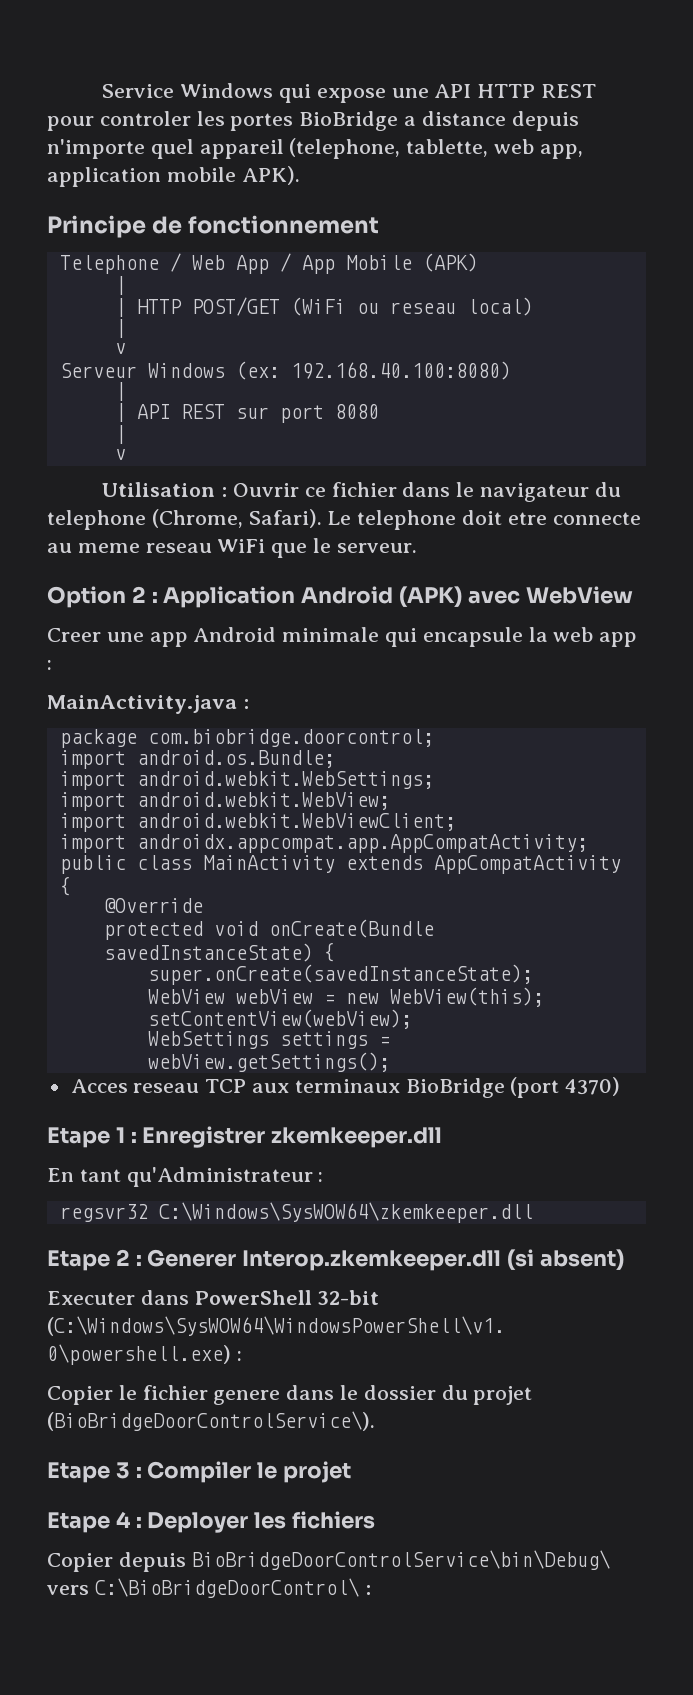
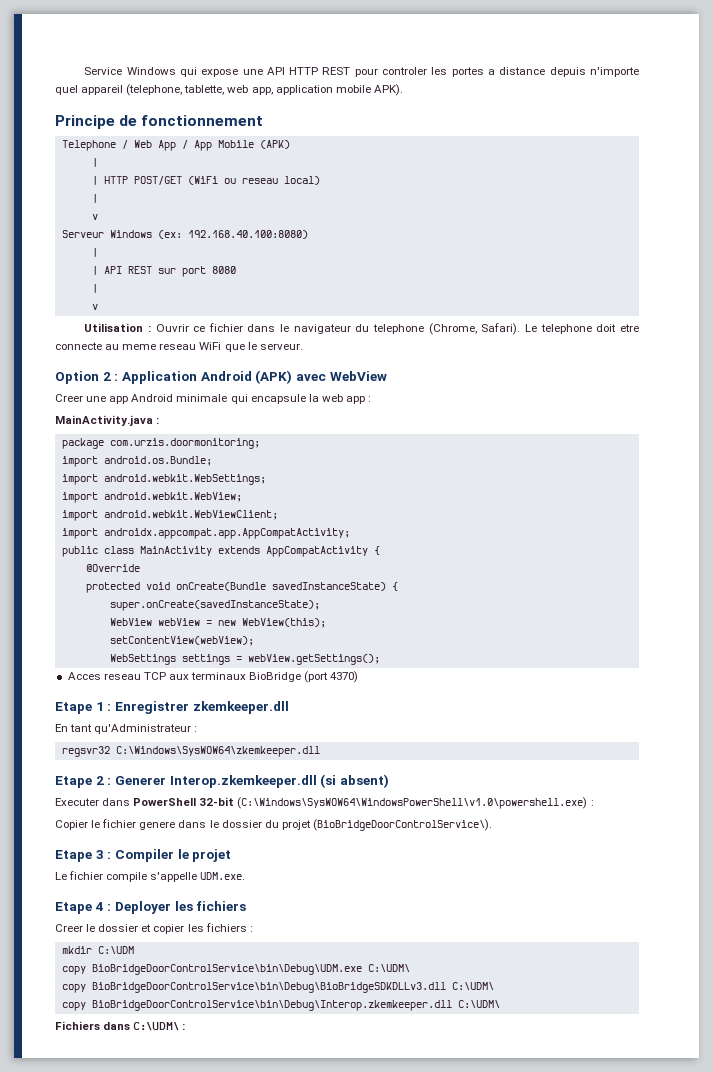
- Service Windows qui expose une API HTTP REST pour controler les portes BioBridge a distance depuis n'importe quel appareil (telephone, tablette, web app, application mobile APK).
+ Service Windows qui expose une API HTTP REST pour controler les portes a distance depuis n'importe quel appareil (telephone, tablette, web app, application mobile APK).
- package com.biobridge.doorcontrol;
+ package com.urzis.doormonitoring;
+ Le fichier compile s'appelle UDM.exe.
- Copier depuis BioBridgeDoorControlService\bin\Debug\ vers C:\BioBridgeDoorControl\ :
+ Creer le dossier et copier les fichiers :
+ mkdir C:\UDM
+ copy BioBridgeDoorControlService\bin\Debug\UDM.exe C:\UDM\
+ copy BioBridgeDoorControlService\bin\Debug\BioBridgeSDKDLLv3.dll C:\UDM\
+ copy BioBridgeDoorControlService\bin\Debug\Interop.zkemkeeper.dll C:\UDM\
+ Fichiers dans C:\UDM\ :

